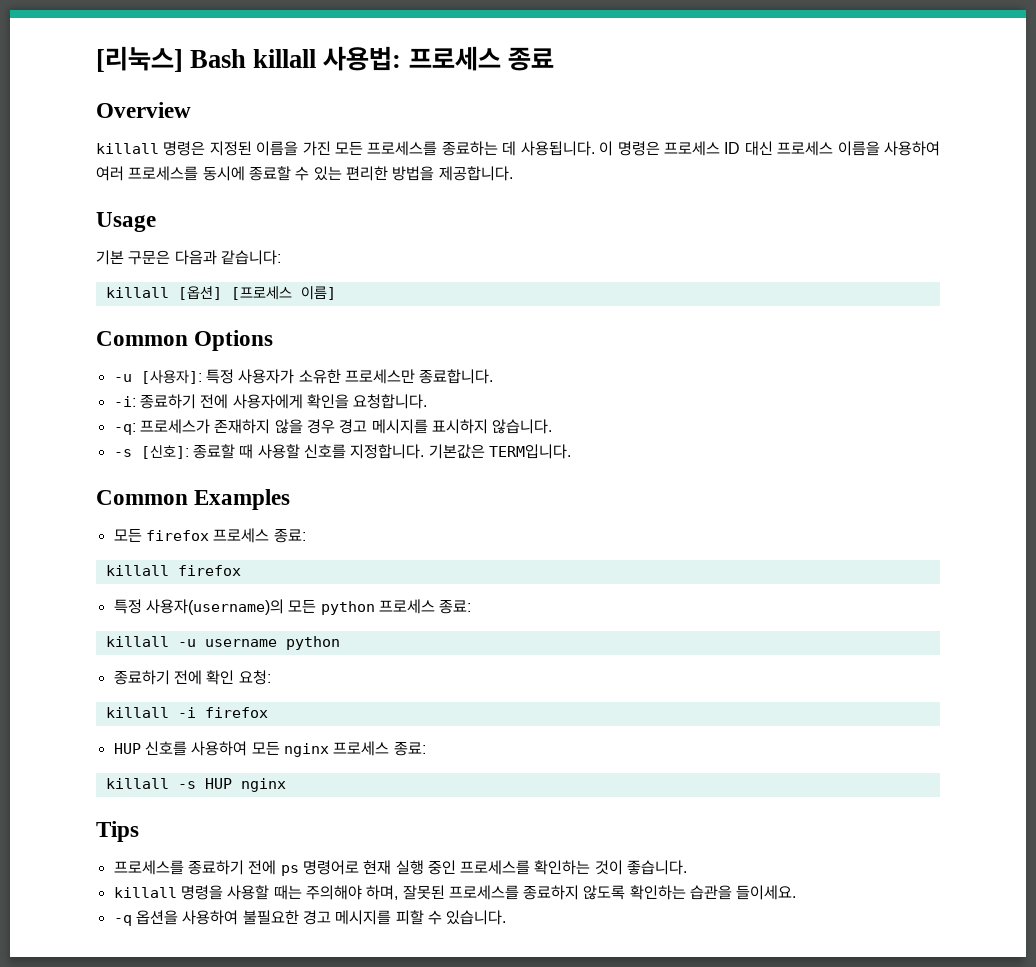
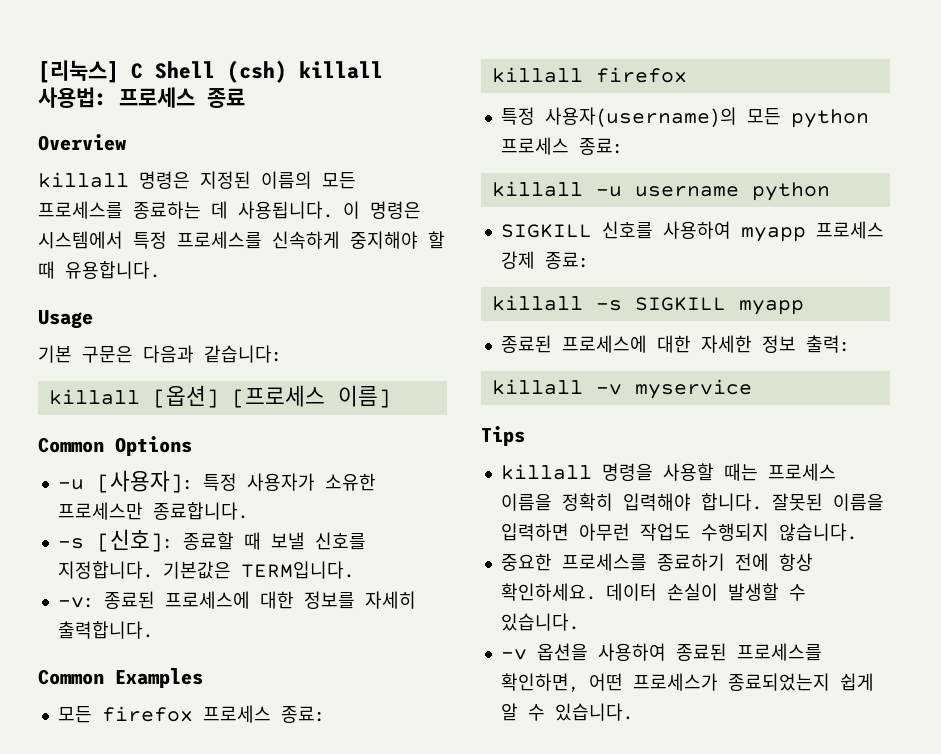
- [리눅스] Bash killall 사용법: 프로세스 종료
+ [리눅스] C Shell (csh) killall 사용법: 프로세스 종료
- killall 명령은 지정된 이름을 가진 모든 프로세스를 종료하는 데 사용됩니다.
+ killall 명령은 지정된 이름의 모든 프로세스를 종료하는 데 사용됩니다.
- 이 명령은 프로세스 ID 대신 프로세스 이름을 사용하여 여러 프로세스를 동시에 종료할 수 있는 편리한 방법을 제공합니다.
+ 이 명령은 시스템에서 특정 프로세스를 신속하게 중지해야 할 때 유용합니다.
- -i: 종료하기 전에 사용자에게 확인을 요청합니다.
- -q: 프로세스가 존재하지 않을 경우 경고 메시지를 표시하지 않습니다.
- -s [신호]: 종료할 때 사용할 신호를 지정합니다.
+ -s [신호]: 종료할 때 보낼 신호를 지정합니다.
+ -v: 종료된 프로세스에 대한 정보를 자세히 출력합니다.
- 종료하기 전에 확인 요청:
- killall -i firefox
- HUP 신호를 사용하여 모든 nginx 프로세스 종료:
- killall -s HUP nginx
+ SIGKILL 신호를 사용하여 myapp 프로세스 강제 종료:
+ killall -s SIGKILL myapp
+ 종료된 프로세스에 대한 자세한 정보 출력:
+ killall -v myservice
  Tips
- 프로세스를 종료하기 전에 ps 명령어로 현재 실행 중인 프로세스를 확인하는 것이 좋습니다.
- killall 명령을 사용할 때는 주의해야 하며, 잘못된 프로세스를 종료하지 않도록 확인하는 습관을 들이세요.
- -q 옵션을 사용하여 불필요한 경고 메시지를 피할 수 있습니다.
+ killall 명령을 사용할 때는 프로세스 이름을 정확히 입력해야 합니다. 잘못된 이름을 입력하면 아무런 작업도 수행되지 않습니다.
+ 중요한 프로세스를 종료하기 전에 항상 확인하세요. 데이터 손실이 발생할 수 있습니다.
+ -v 옵션을 사용하여 종료된 프로세스를 확인하면, 어떤 프로세스가 종료되었는지 쉽게 알 수 있습니다.

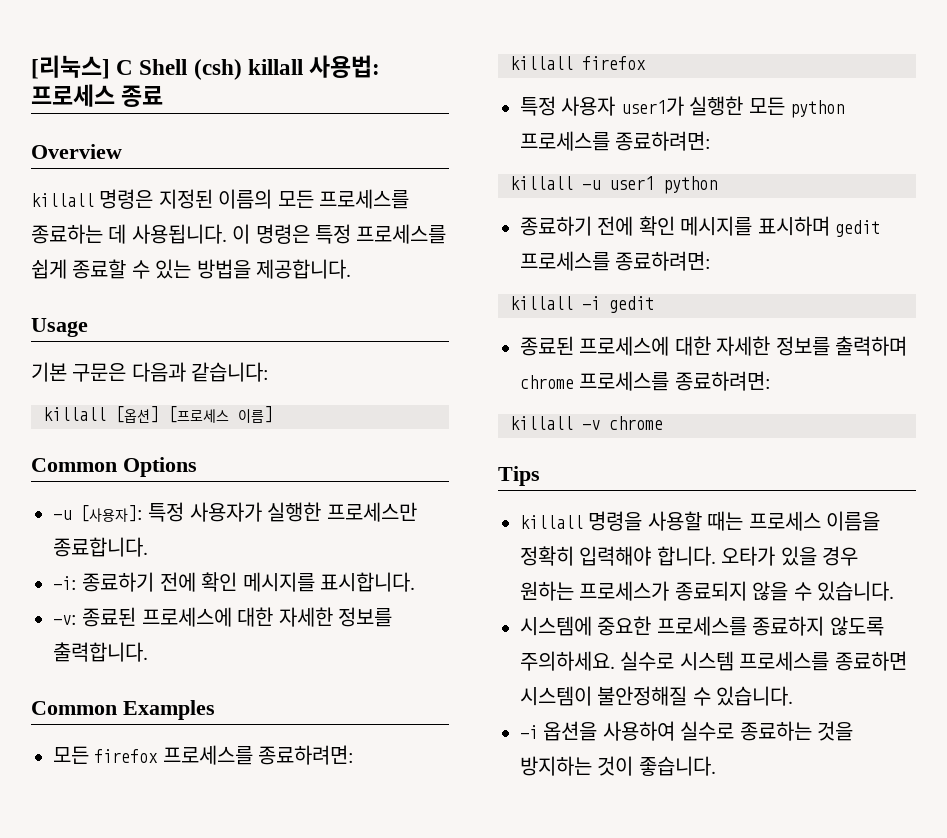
- 이 명령은 시스템에서 특정 프로세스를 신속하게 중지해야 할 때 유용합니다.
+ 이 명령은 특정 프로세스를 쉽게 종료할 수 있는 방법을 제공합니다.
- -u [사용자]: 특정 사용자가 소유한 프로세스만 종료합니다.
+ -u [사용자]: 특정 사용자가 실행한 프로세스만 종료합니다.
- -s [신호]: 종료할 때 보낼 신호를 지정합니다. 기본값은 TERM입니다.
+ -i: 종료하기 전에 확인 메시지를 표시합니다.
- -v: 종료된 프로세스에 대한 정보를 자세히 출력합니다.
+ -v: 종료된 프로세스에 대한 자세한 정보를 출력합니다.
- 모든 firefox 프로세스 종료:
+ 모든 firefox 프로세스를 종료하려면:
- 특정 사용자(username)의 모든 python 프로세스 종료:
+ 특정 사용자 user1가 실행한 모든 python 프로세스를 종료하려면:
- killall -u username python
+ killall -u user1 python
- SIGKILL 신호를 사용하여 myapp 프로세스 강제 종료:
- killall -s SIGKILL myapp
- 종료된 프로세스에 대한 자세한 정보 출력:
+ 종료하기 전에 확인 메시지를 표시하며 gedit 프로세스를 종료하려면:
+ killall -i gedit
+ 종료된 프로세스에 대한 자세한 정보를 출력하며 chrome 프로세스를 종료하려면:
- killall -v myservice
+ killall -v chrome
- 잘못된 이름을 입력하면 아무런 작업도 수행되지 않습니다.
- 중요한 프로세스를 종료하기 전에 항상 확인하세요. 데이터 손실이 발생할 수 있습니다.
- -v 옵션을 사용하여 종료된 프로세스를 확인하면, 어떤 프로세스가 종료되었는지 쉽게 알 수 있습니다.
+ 오타가 있을 경우 원하는 프로세스가 종료되지 않을 수 있습니다.
+ 시스템에 중요한 프로세스를 종료하지 않도록 주의하세요. 실수로 시스템 프로세스를 종료하면 시스템이 불안정해질 수 있습니다.
+ -i 옵션을 사용하여 실수로 종료하는 것을 방지하는 것이 좋습니다.

